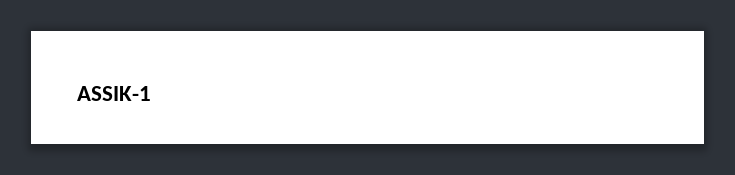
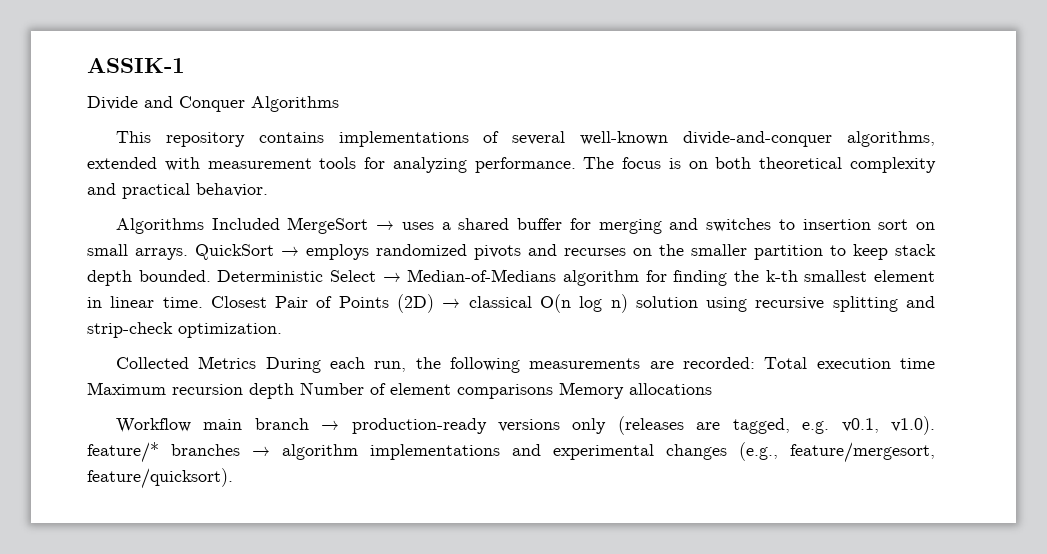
+ Divide and Conquer Algorithms
+ This repository contains implementations of several well-known divide-and-conquer algorithms, extended with measurement tools for analyzing performance. The focus is on both theoretical complexity and practical behavior.
+ Algorithms Included MergeSort → uses a shared buffer for merging and switches to insertion sort on small arrays. QuickSort → employs randomized pivots and recurses on the smaller partition to keep stack depth bounded. Deterministic Select → Median-of-Medians algorithm for finding the k-th smallest element in linear time. Closest Pair of Points (2D) → classical O(n log n) solution using recursive splitting and strip-check optimization.
+ Collected Metrics During each run, the following measurements are recorded: Total execution time Maximum recursion depth Number of element comparisons Memory allocations
+ Workflow main branch → production-ready versions only (releases are tagged, e.g. v0.1, v1.0). feature/* branches → algorithm implementations and experimental changes (e.g., feature/mergesort, feature/quicksort).

